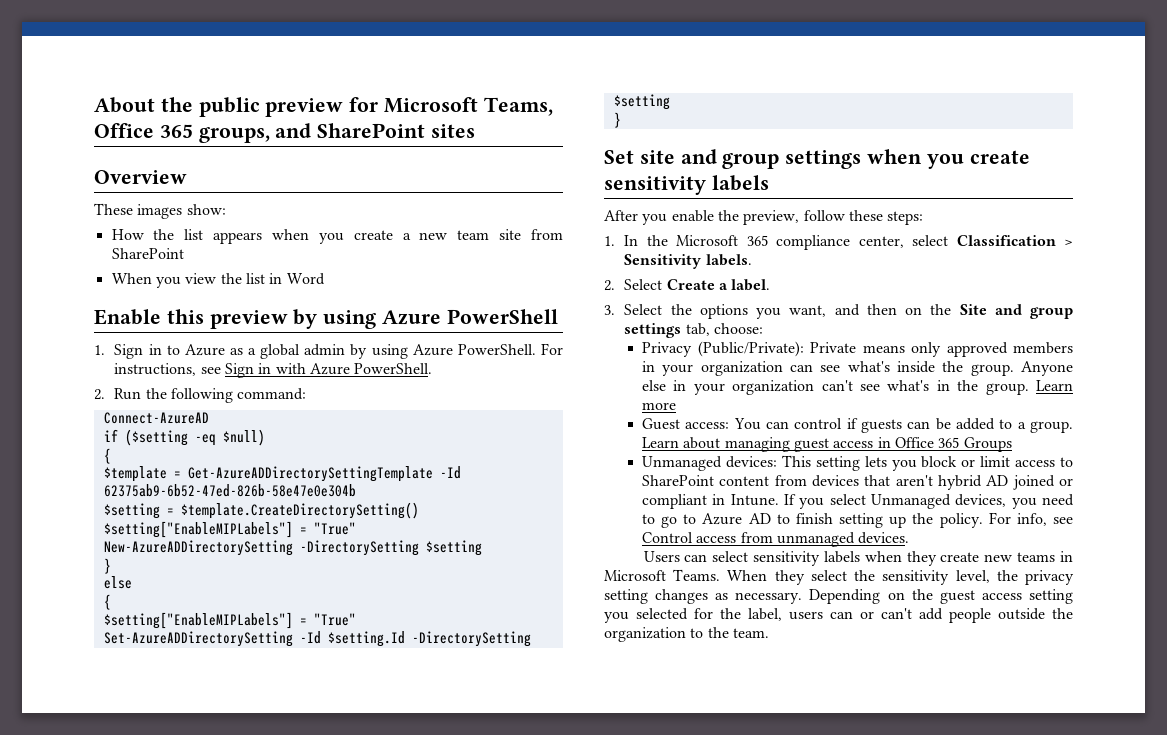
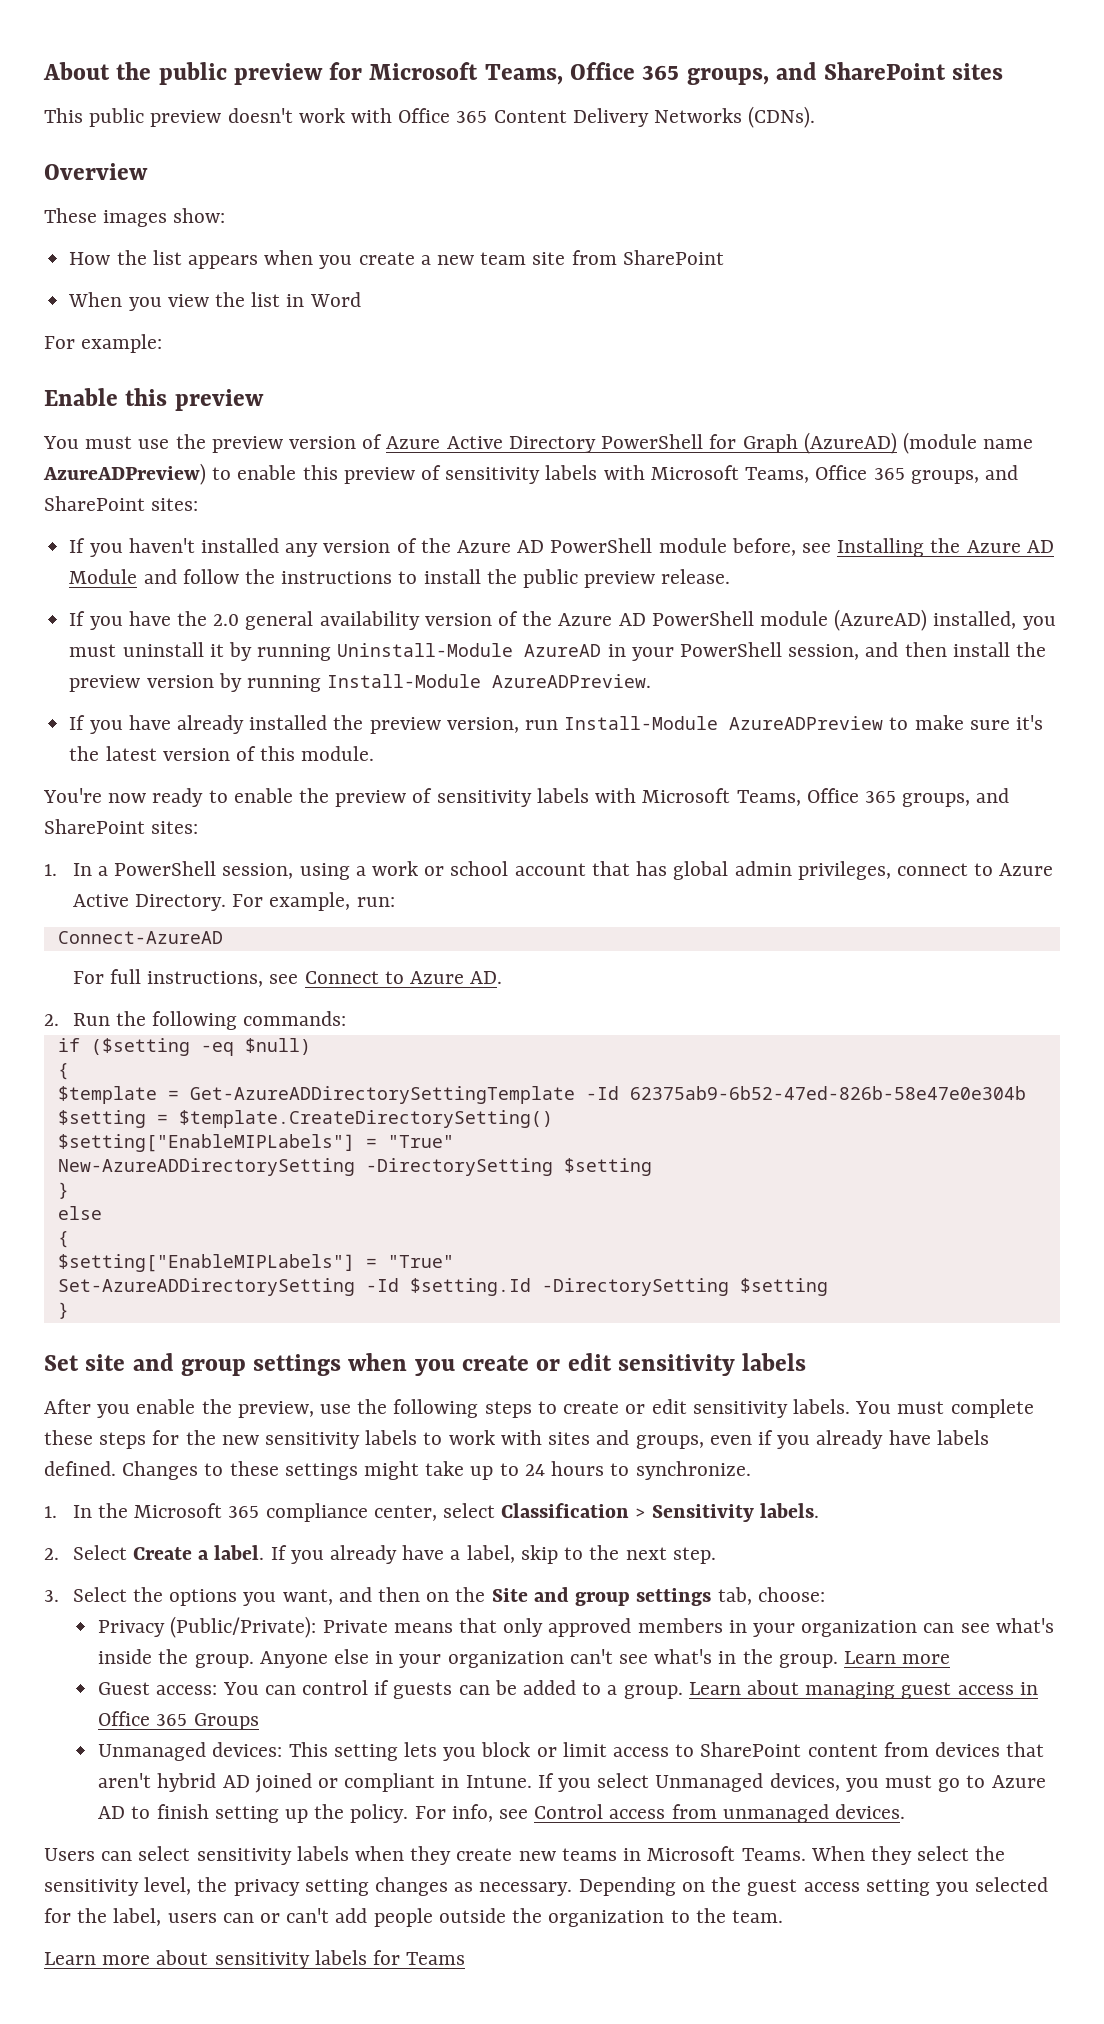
+ This public preview doesn't work with Office 365 Content Delivery Networks (CDNs).
+ For example:
- Enable this preview by using Azure PowerShell
- 1. Sign in to Azure as a global admin by using Azure PowerShell. For instructions, see Sign in with Azure PowerShell.
+ Enable this preview
+ You must use the preview version of Azure Active Directory PowerShell for Graph (AzureAD) (module name AzureADPreview) to enable this preview of sensitivity labels with Microsoft Teams, Office 365 groups, and SharePoint sites:
+ If you haven't installed any version of the Azure AD PowerShell module before, see Installing the Azure AD Module and follow the instructions to install the public preview release.
+ If you have the 2.0 general availability version of the Azure AD PowerShell module (AzureAD) installed, you must uninstall it by running Uninstall-Module AzureAD in your PowerShell session, and then install the preview version by running Install-Module AzureADPreview.
+ If you have already installed the preview version, run Install-Module AzureADPreview to make sure it's the latest version of this module.
+ You're now ready to enable the preview of sensitivity labels with Microsoft Teams, Office 365 groups, and SharePoint sites:
+ 1. In a PowerShell session, using a work or school account that has global admin privileges, connect to Azure Active Directory. For example, run:
+ Connect-AzureAD
+ For full instructions, see Connect to Azure AD.
- 2. Run the following command:
- Connect-AzureAD
+ 2. Run the following commands:
- Set site and group settings when you create sensitivity labels
+ Set site and group settings when you create or edit sensitivity labels
- After you enable the preview, follow these steps:
+ After you enable the preview, use the following steps to create or edit sensitivity labels. You must complete these steps for the new sensitivity labels to work with sites and groups, even if you already have labels defined. Changes to these settings might take up to 24 hours to synchronize.
+ If you already have a label, skip to the next step.
- Privacy (Public/Private): Private means only approved members in your organization can see what's inside the group.
+ Privacy (Public/Private): Private means that only approved members in your organization can see what's inside the group.
- If you select Unmanaged devices, you need to go to Azure AD to finish setting up the policy.
+ If you select Unmanaged devices, you must go to Azure AD to finish setting up the policy.
+ Learn more about sensitivity labels for Teams

